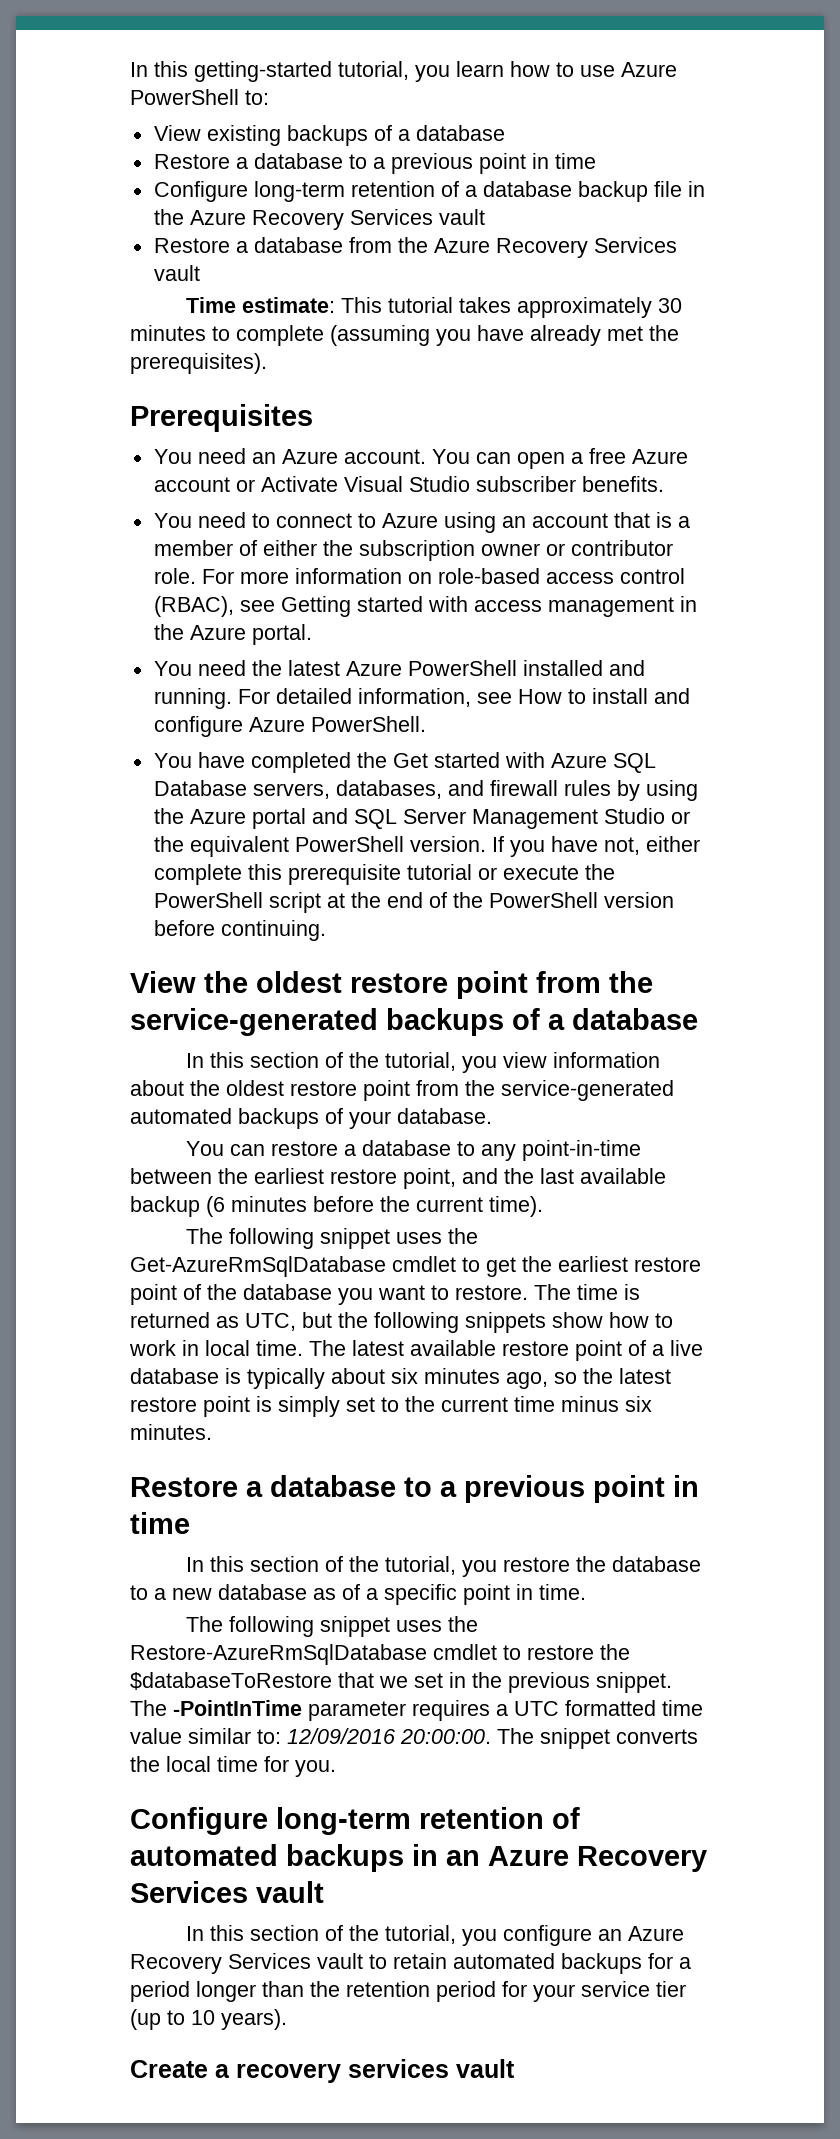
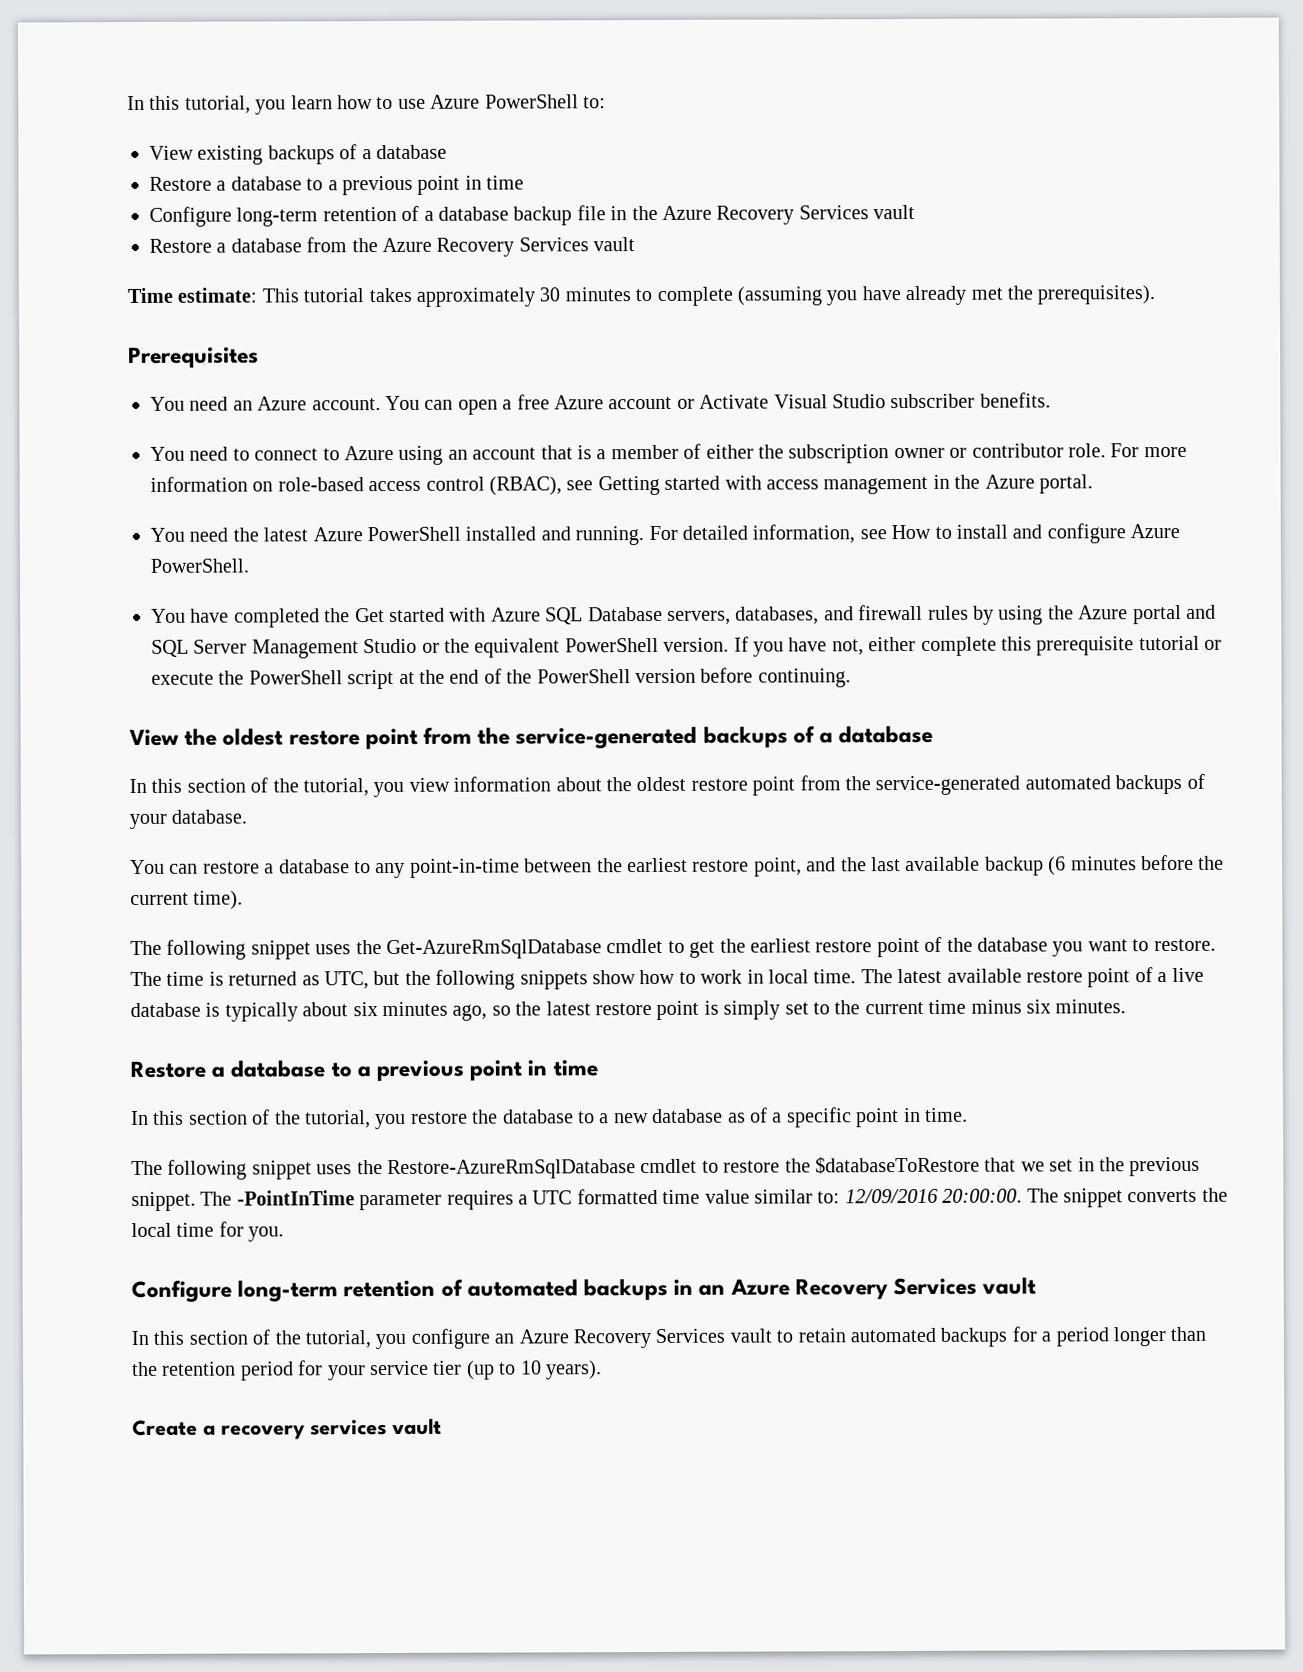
- In this getting-started tutorial, you learn how to use Azure PowerShell to:
+ In this tutorial, you learn how to use Azure PowerShell to:

